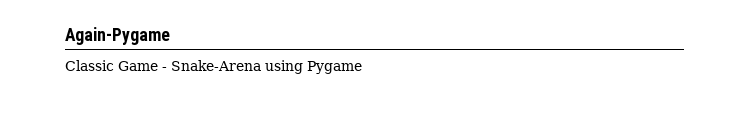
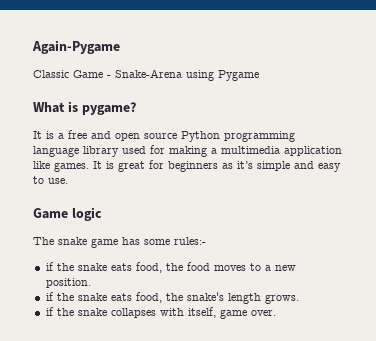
+ What is pygame?
+ It is a free and open source Python programming language library used for making a multimedia application like games. It is great for beginners as it’s simple and easy to use.
+ Game logic
+ The snake game has some rules:-
+ if the snake eats food, the food moves to a new position.
+ if the snake eats food, the snake's length grows.
+ if the snake collapses with itself, game over.

